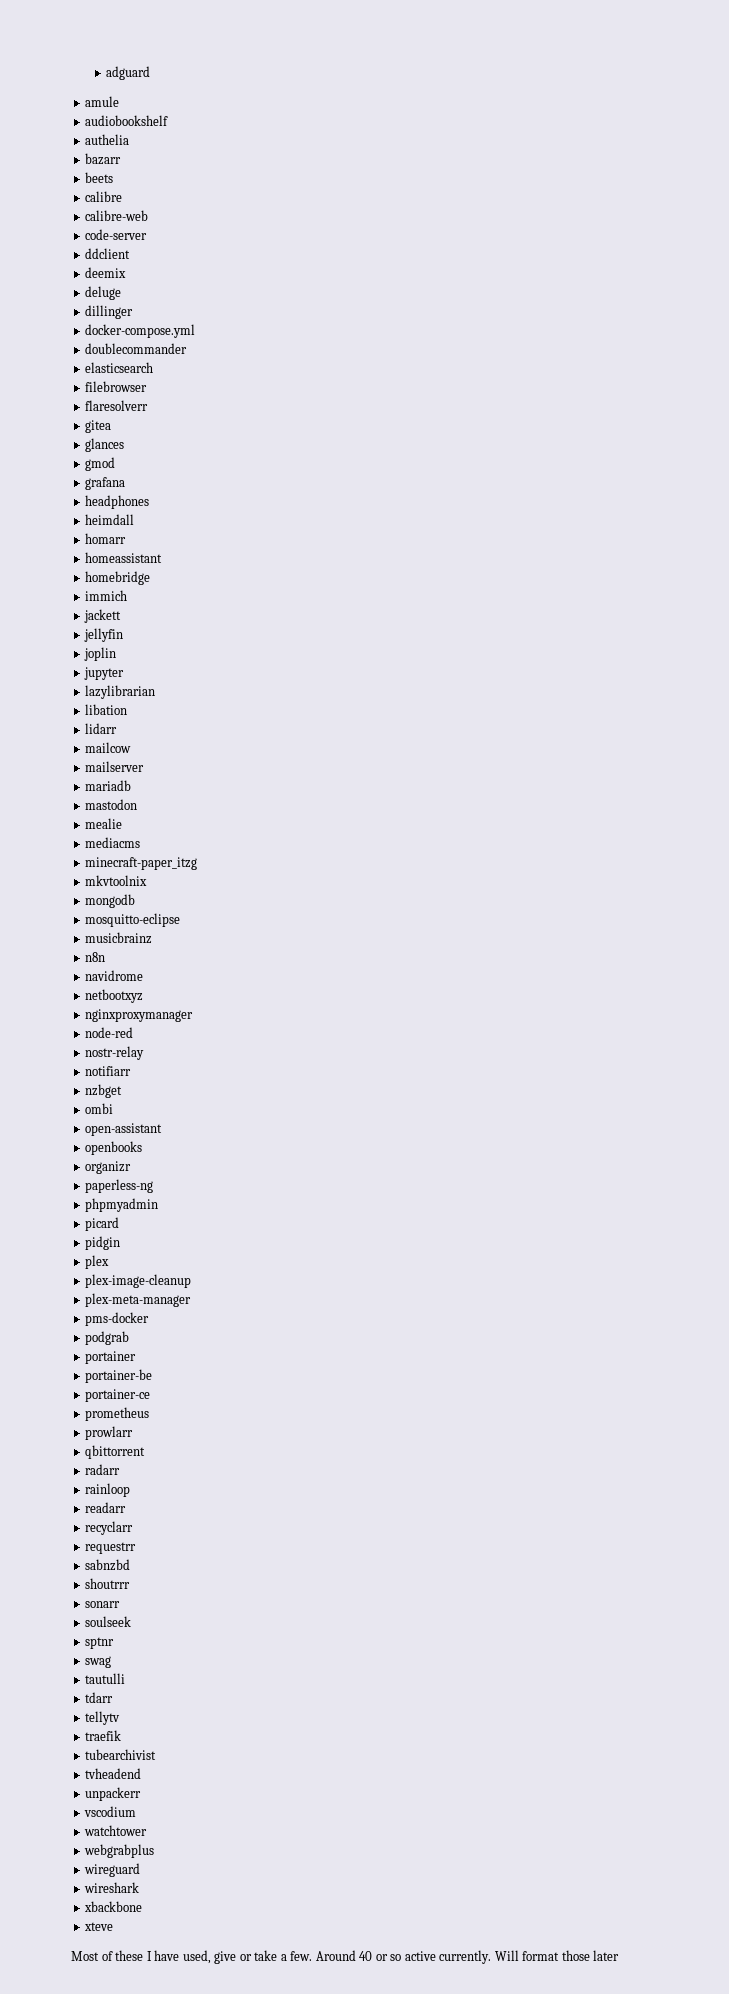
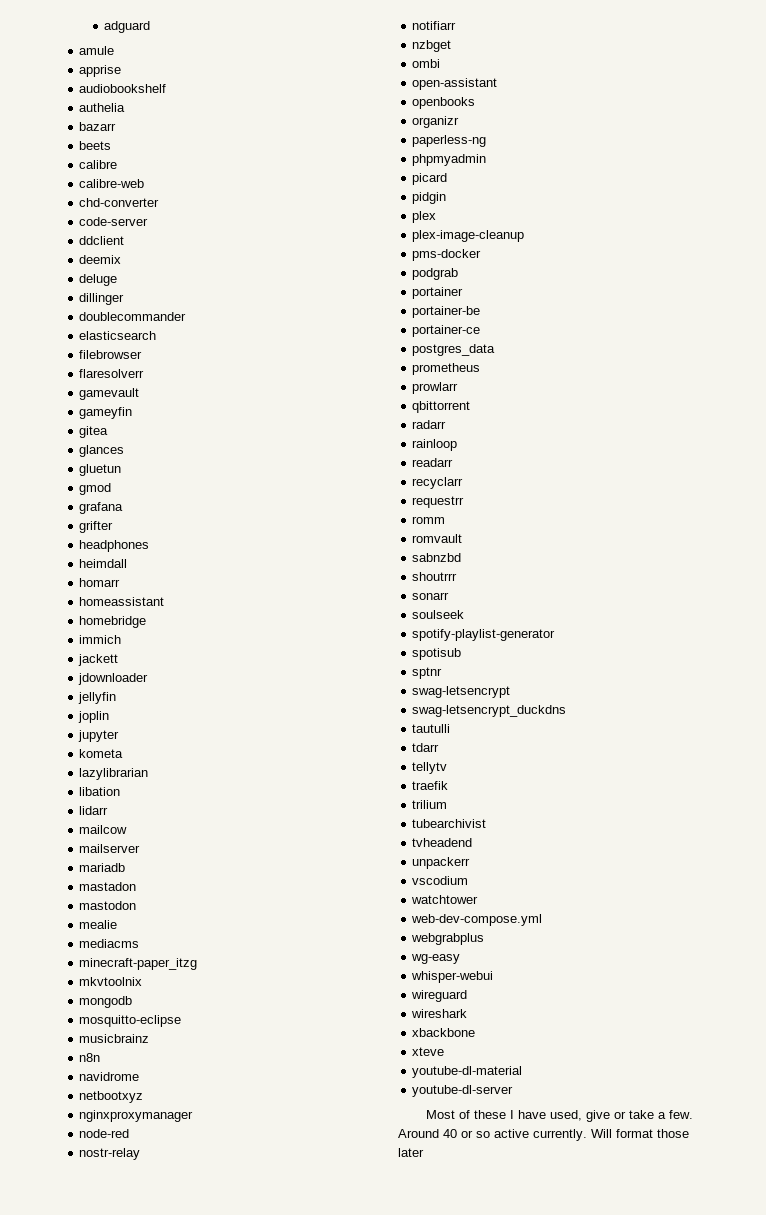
+ apprise
+ chd-converter
- docker-compose.yml
+ gamevault
+ gameyfin
+ gluetun
+ grifter
+ jdownloader
+ kometa
+ mastadon
- plex-meta-manager
+ postgres_data
+ romm
+ romvault
+ spotify-playlist-generator
+ spotisub
- swag
+ swag-letsencrypt
+ swag-letsencrypt_duckdns
+ trilium
+ web-dev-compose.yml
+ wg-easy
+ whisper-webui
+ youtube-dl-material
+ youtube-dl-server

